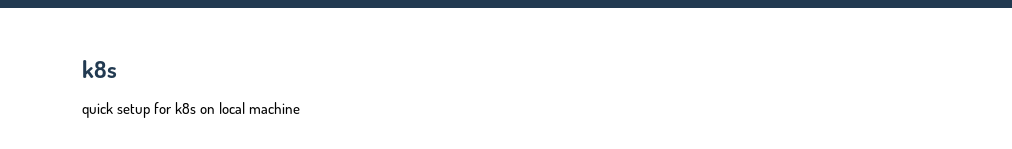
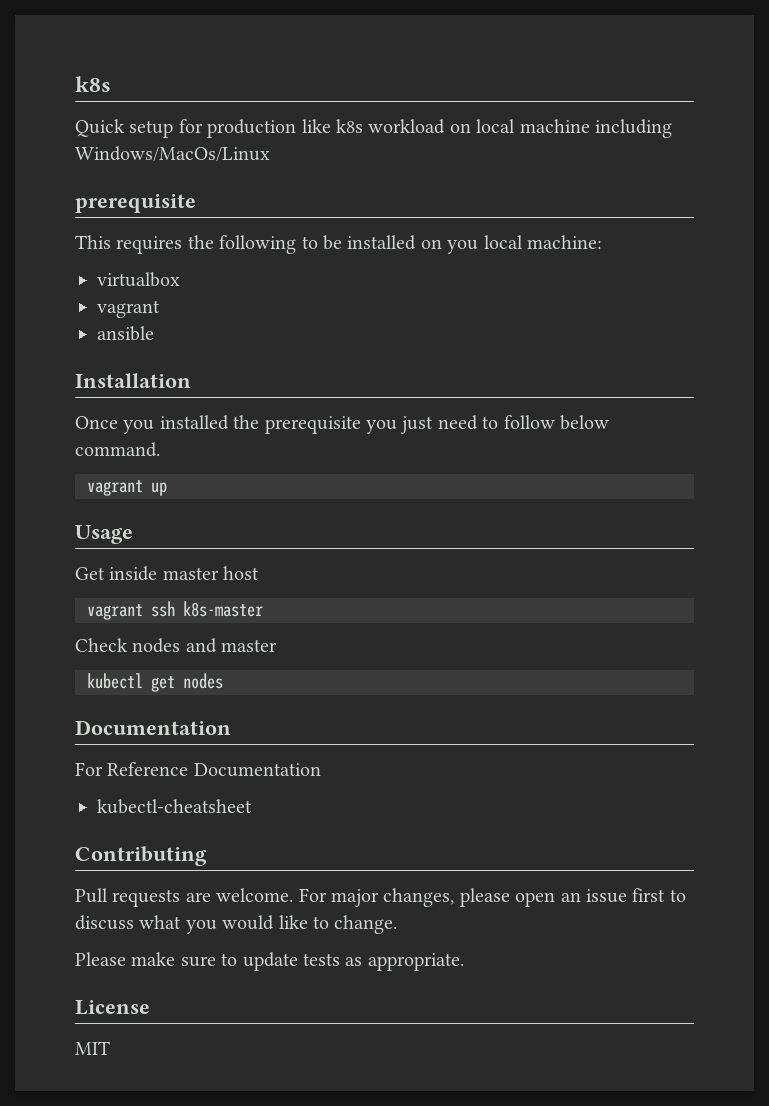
- quick setup for k8s on local machine
+ Quick setup for production like k8s workload on local machine including Windows/MacOs/Linux
+ prerequisite
+ This requires the following to be installed on you local machine:
+ virtualbox
+ vagrant
+ ansible
+ Installation
+ Once you installed the prerequisite you just need to follow below command.
+ vagrant up
+ Usage
+ Get inside master host
+ vagrant ssh k8s-master
+ Check nodes and master
+ kubectl get nodes
+ Documentation
+ For Reference Documentation
+ kubectl-cheatsheet
+ Contributing
+ Pull requests are welcome. For major changes, please open an issue first to discuss what you would like to change.
+ Please make sure to update tests as appropriate.
+ License
+ MIT

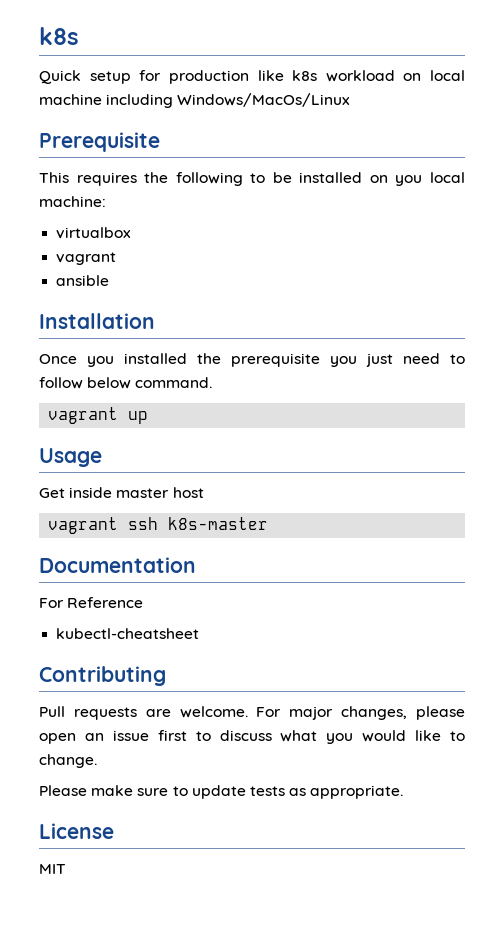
  Quick setup for production like k8s workload on local machine including Windows/MacOs/Linux
- prerequisite
+ Prerequisite
- Check nodes and master
- kubectl get nodes
- For Reference Documentation
+ For Reference

